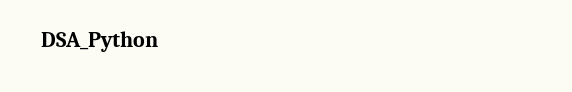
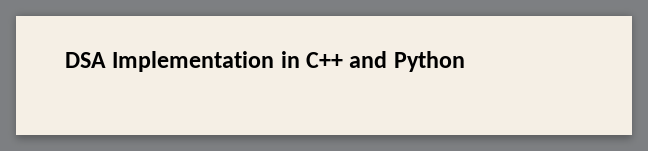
- DSA_Python
+ DSA Implementation in C++ and Python

